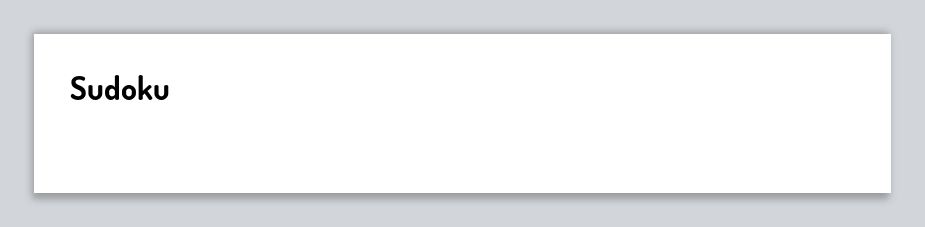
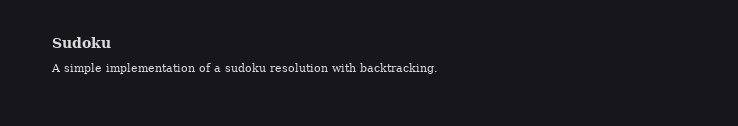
+ A simple implementation of a sudoku resolution with backtracking.

